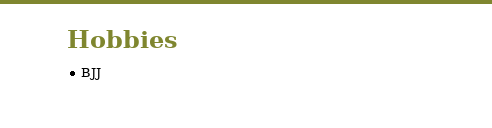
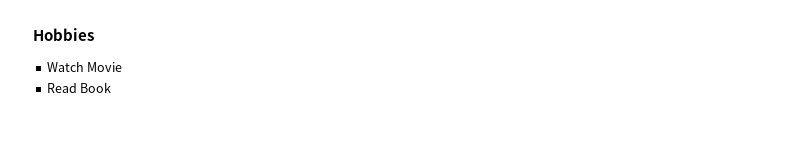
- BJJ
+ Watch Movie
+ Read Book

